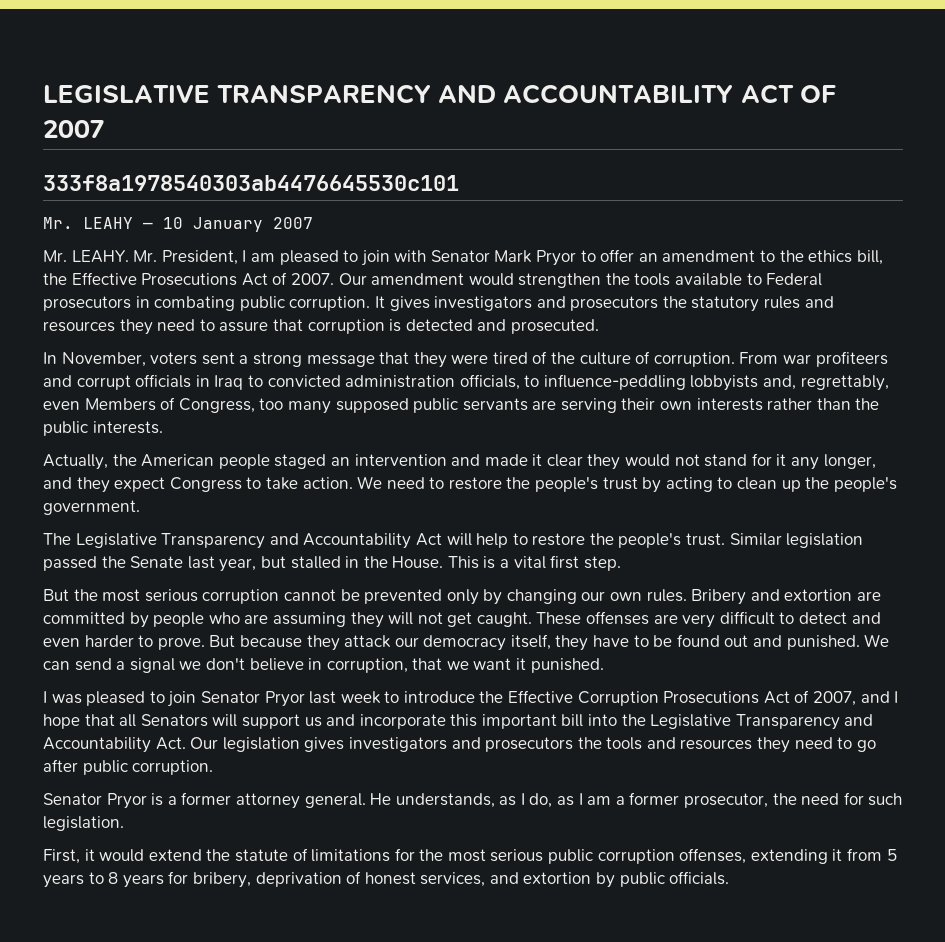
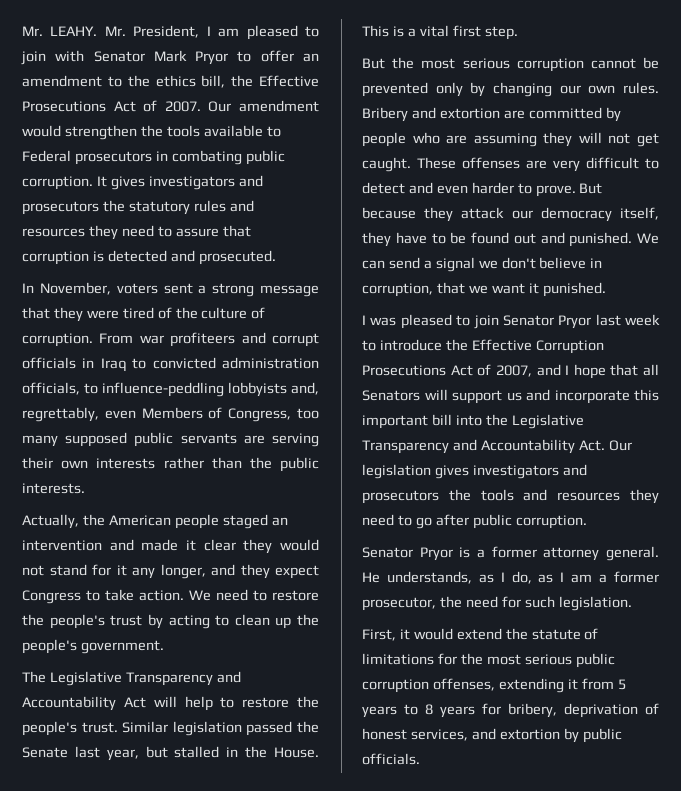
- LEGISLATIVE TRANSPARENCY AND ACCOUNTABILITY ACT OF 2007
- 333f8a1978540303ab4476645530c101
- Mr. LEAHY — 10 January 2007

